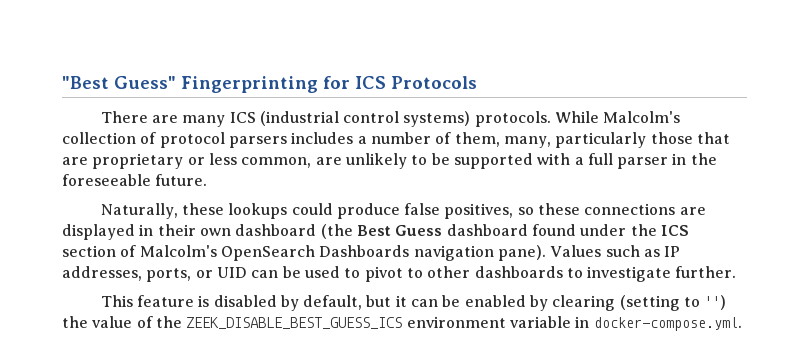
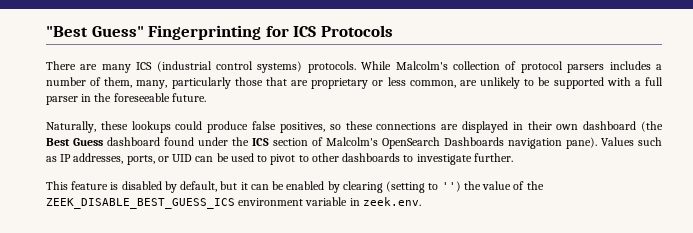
- This feature is disabled by default, but it can be enabled by clearing (setting to '') the value of the ZEEK_DISABLE_BEST_GUESS_ICS environment variable in docker-compose.yml.
+ This feature is disabled by default, but it can be enabled by clearing (setting to '') the value of the ZEEK_DISABLE_BEST_GUESS_ICS environment variable in zeek.env.

